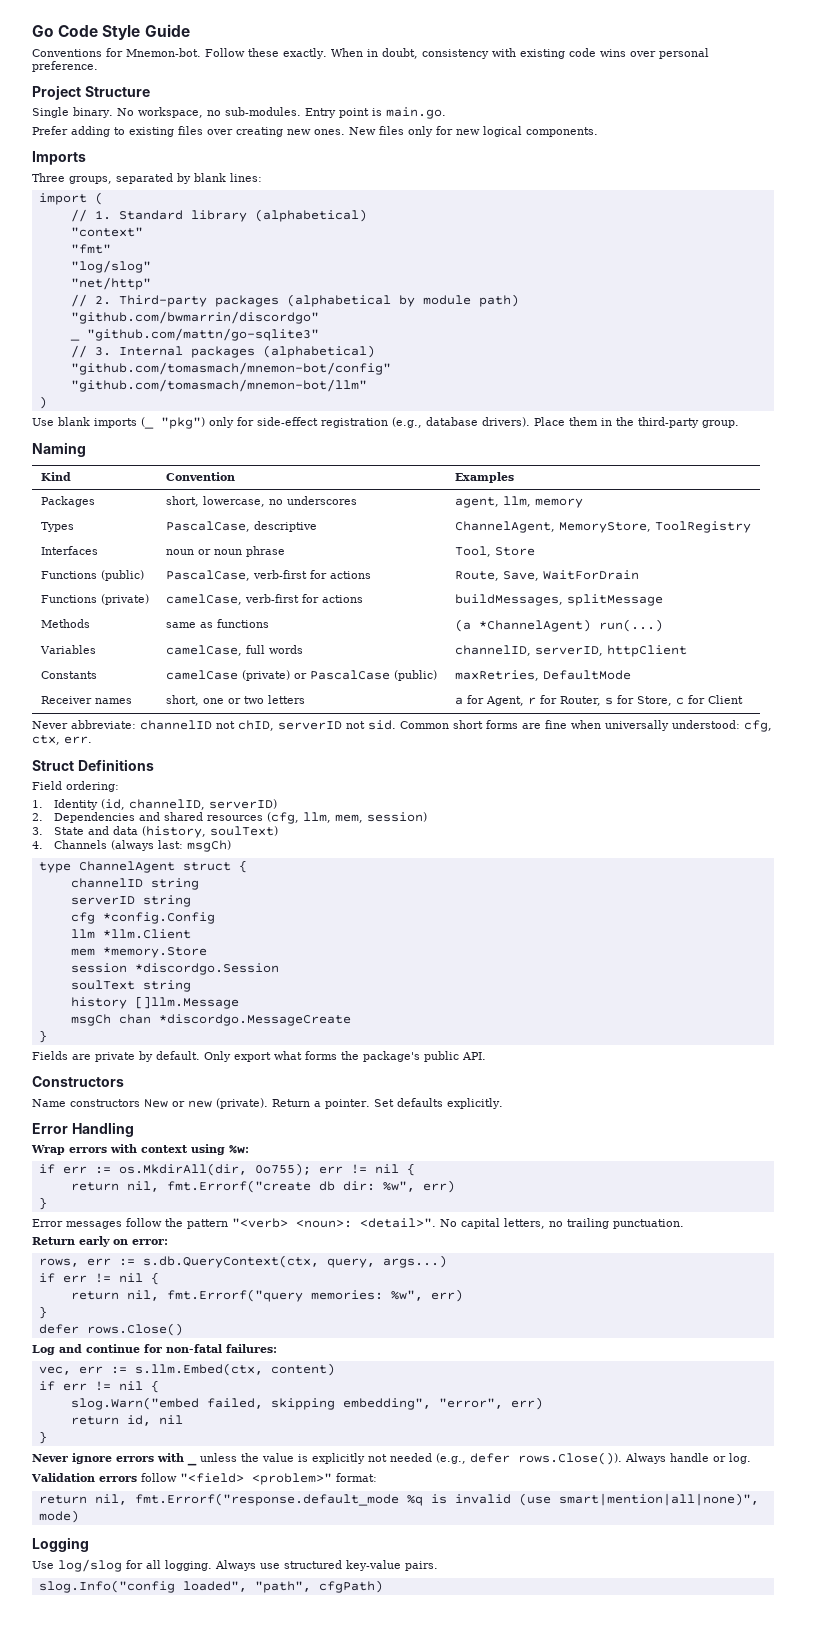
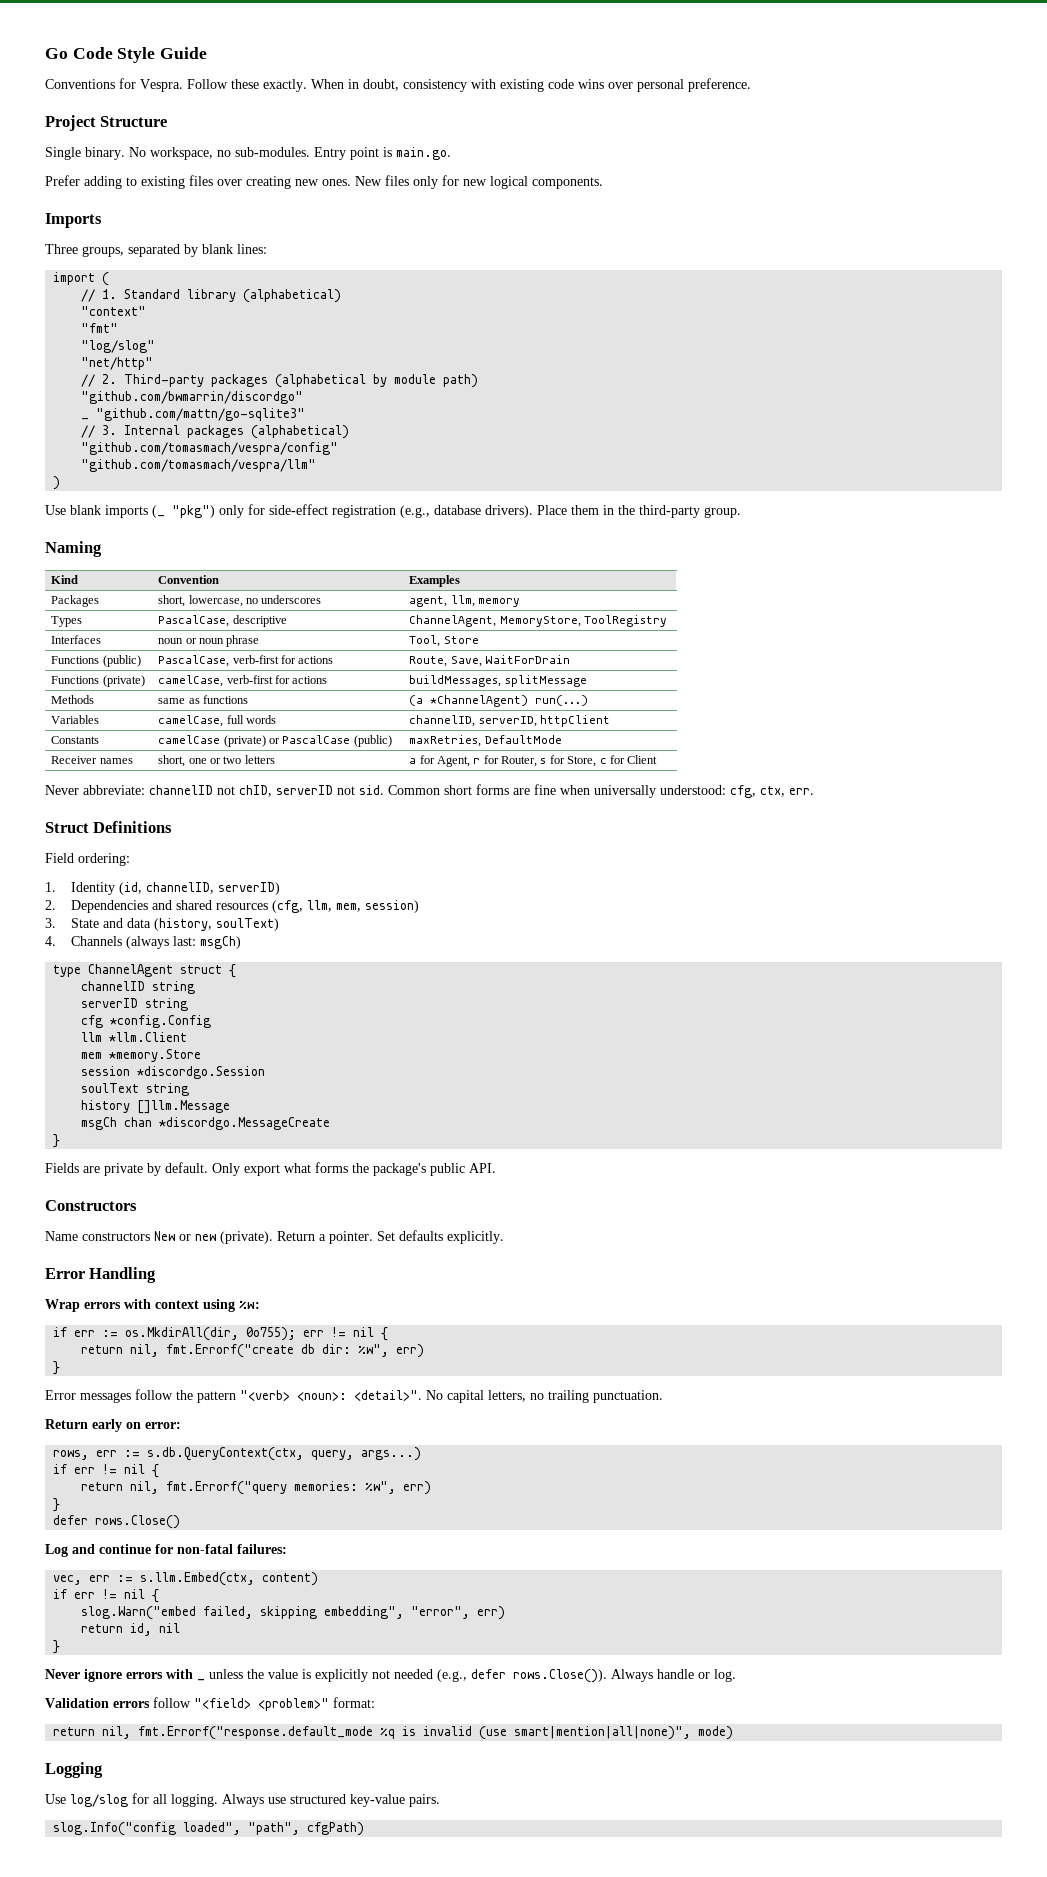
- Conventions for Mnemon-bot.
+ Conventions for Vespra.
- "github.com/tomasmach/mnemon-bot/config"
- "github.com/tomasmach/mnemon-bot/llm"
+ "github.com/tomasmach/vespra/config"
+ "github.com/tomasmach/vespra/llm"

